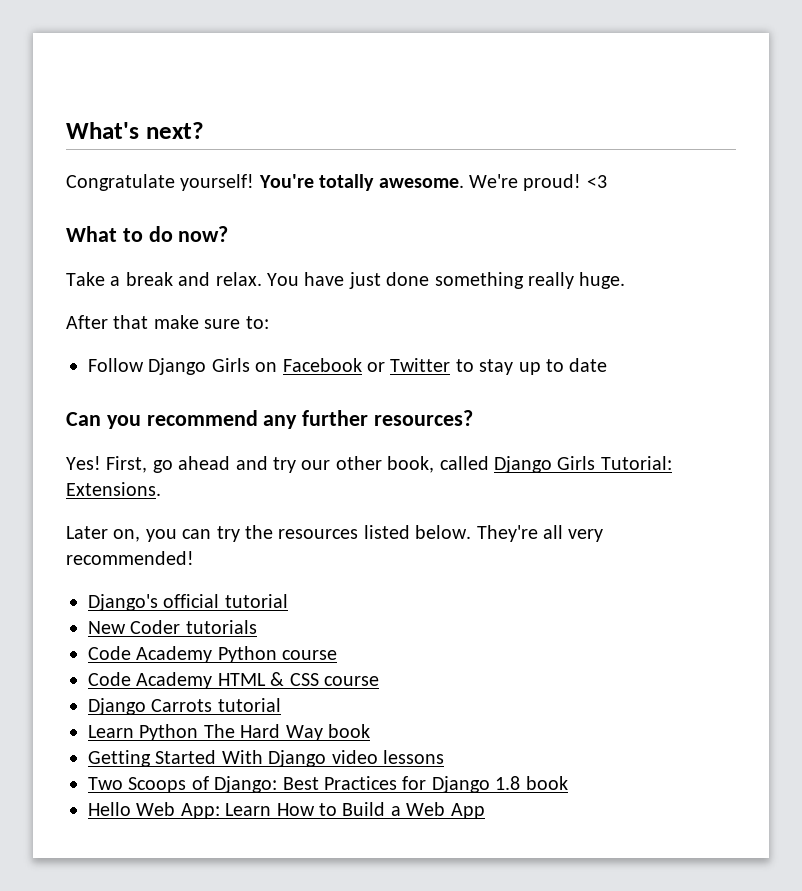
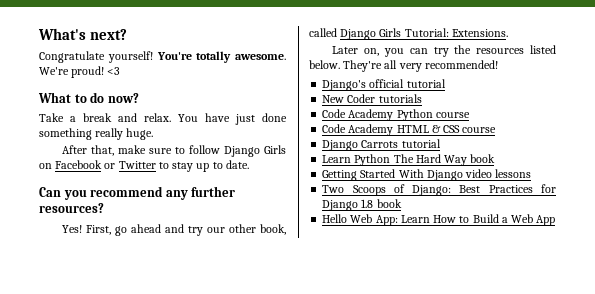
- After that make sure to:
- Follow Django Girls on Facebook or Twitter to stay up to date
+ After that, make sure to follow Django Girls on Facebook or Twitter to stay up to date.

